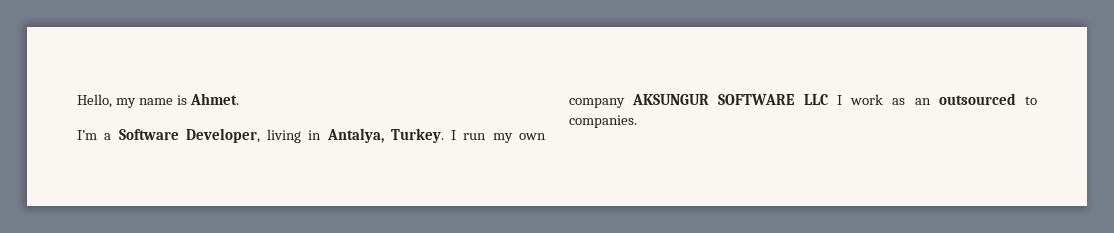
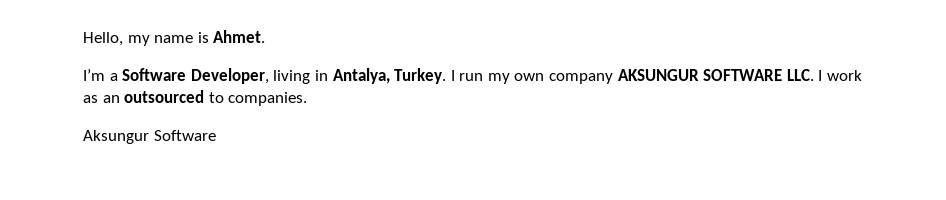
- I run my own company AKSUNGUR SOFTWARE LLC I work as an outsourced to companies.
+ I run my own company AKSUNGUR SOFTWARE LLC. I work as an outsourced to companies.
+ Aksungur Software

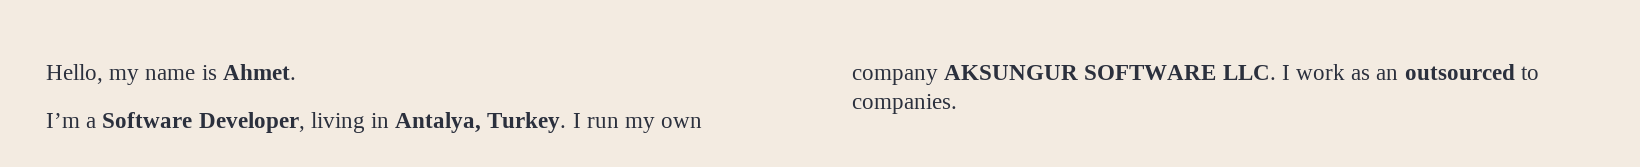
- Aksungur Software

